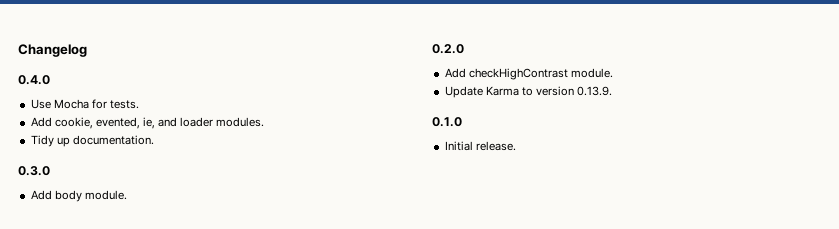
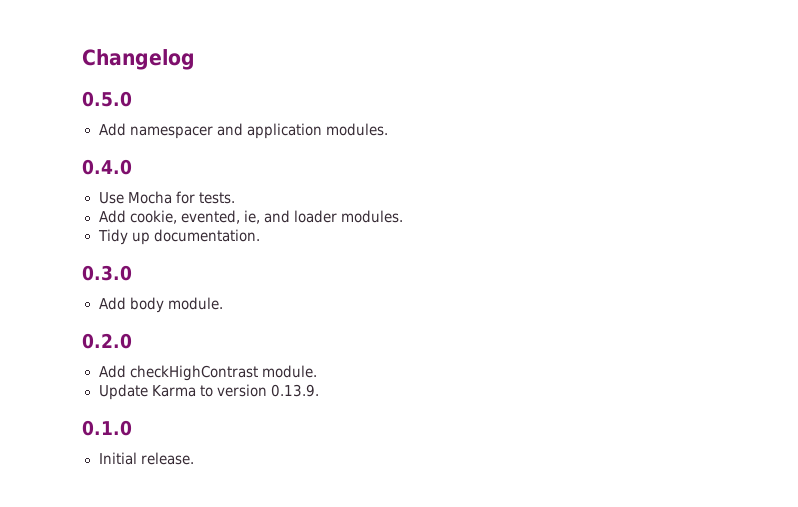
+ 0.5.0
+ Add namespacer and application modules.

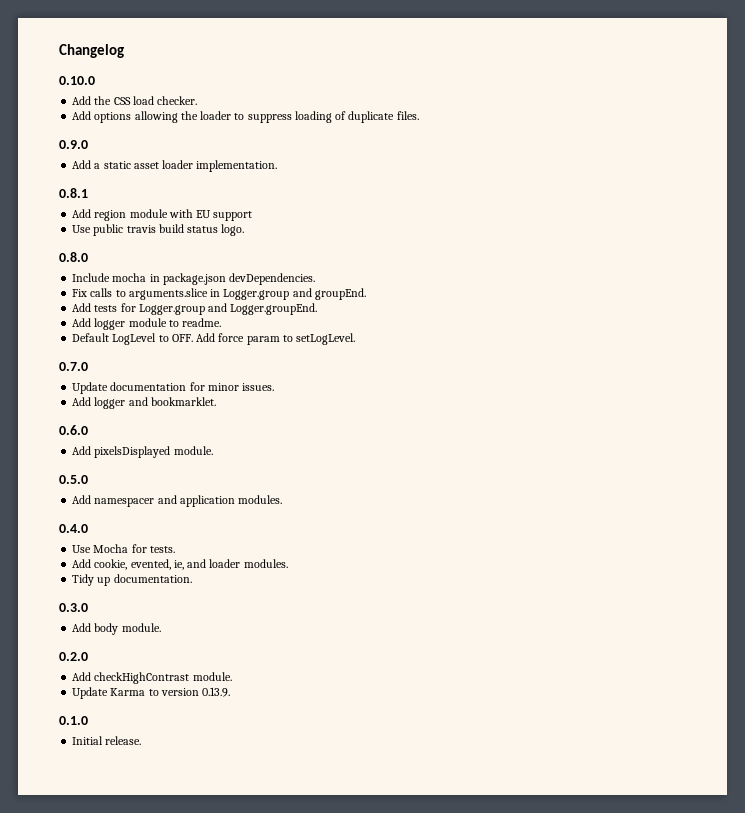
+ 0.10.0
+ Add the CSS load checker.
+ Add options allowing the loader to suppress loading of duplicate files.
+ 0.9.0
+ Add a static asset loader implementation.
+ 0.8.1
+ Add region module with EU support
+ Use public travis build status logo.
+ 0.8.0
+ Include mocha in package.json devDependencies.
+ Fix calls to arguments.slice in Logger.group and groupEnd.
+ Add tests for Logger.group and Logger.groupEnd.
+ Add logger module to readme.
+ Default LogLevel to OFF. Add force param to setLogLevel.
+ 0.7.0
+ Update documentation for minor issues.
+ Add logger and bookmarklet.
+ 0.6.0
+ Add pixelsDisplayed module.

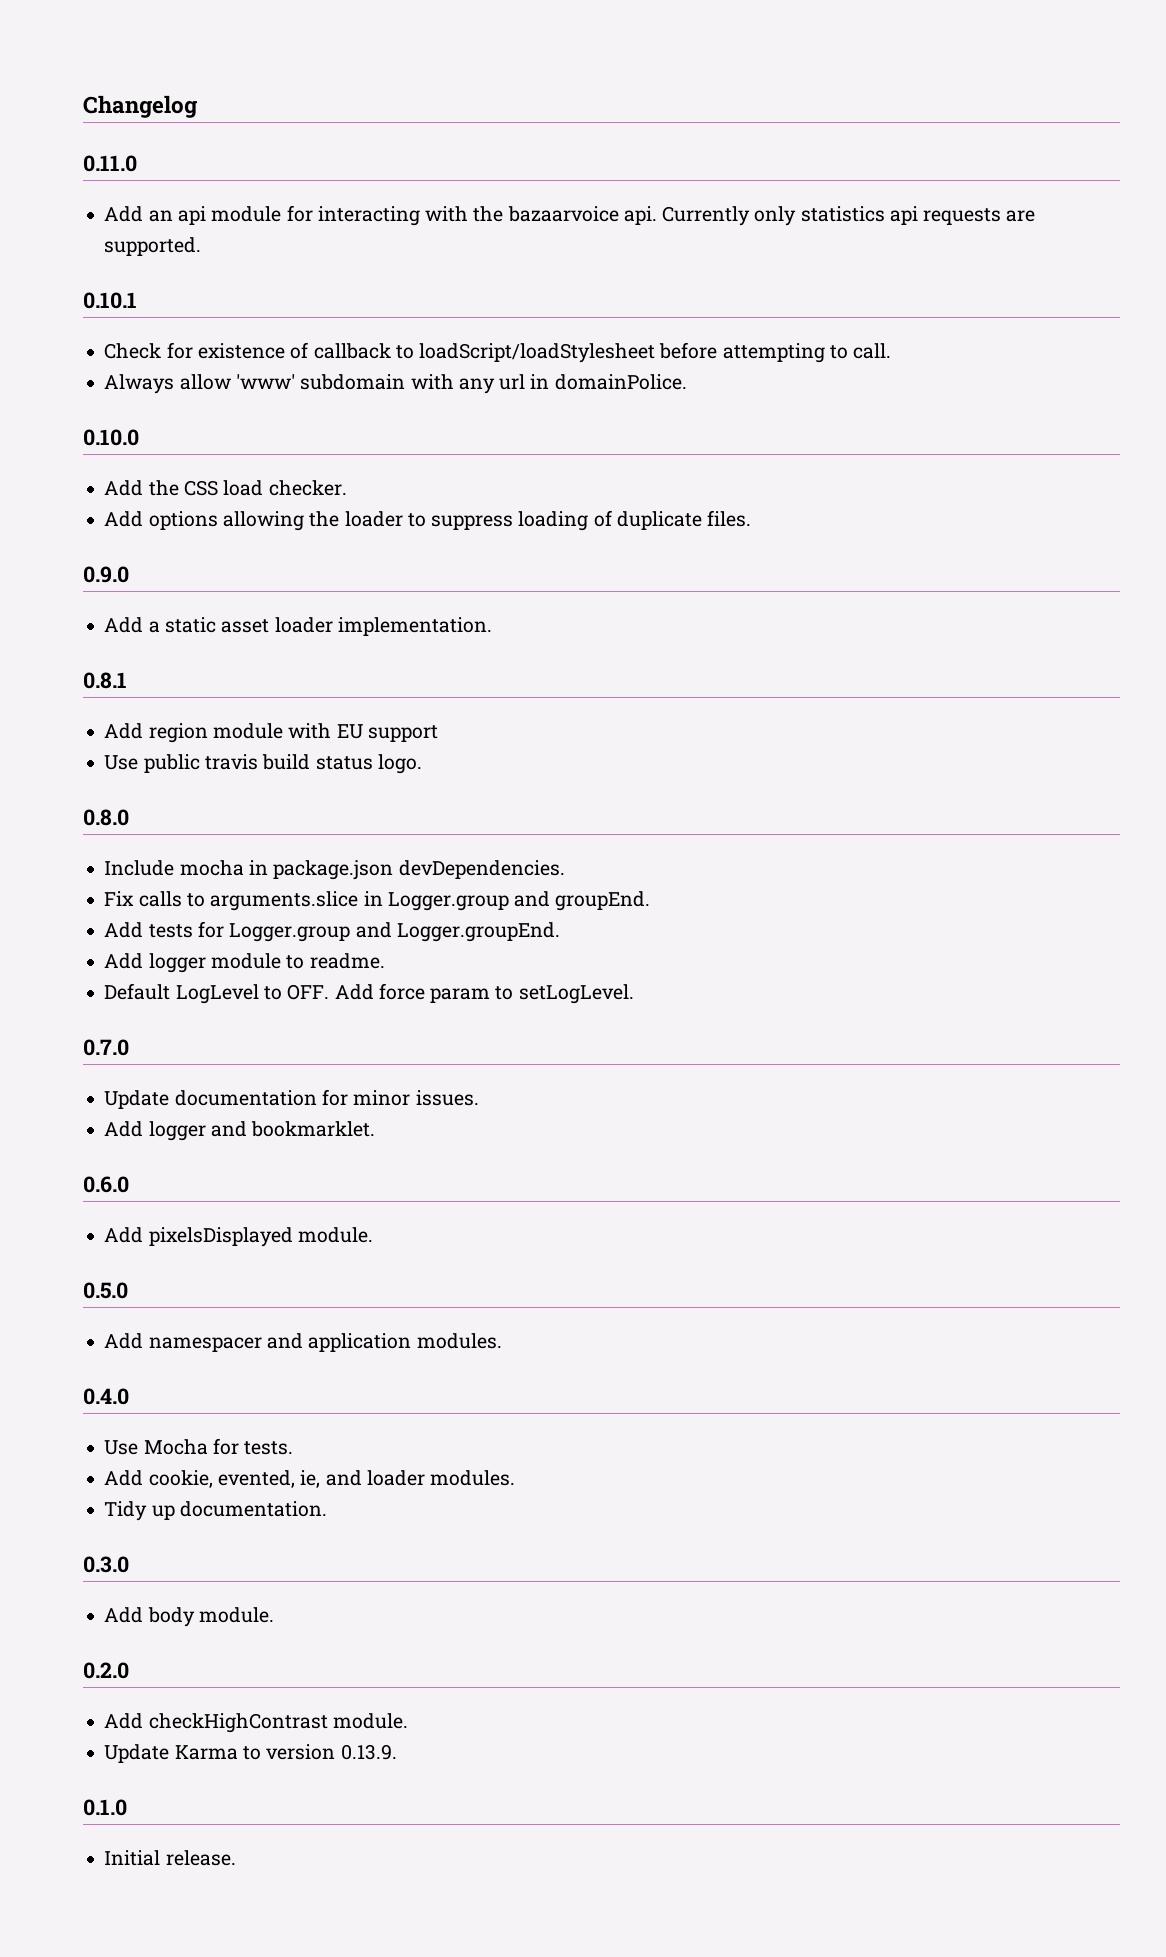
+ 0.11.0
+ Add an api module for interacting with the bazaarvoice api. Currently only statistics api requests are supported.
+ 0.10.1
+ Check for existence of callback to loadScript/loadStylesheet before attempting to call.
+ Always allow 'www' subdomain with any url in domainPolice.

